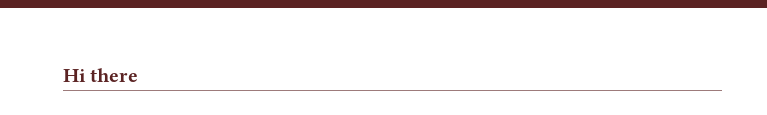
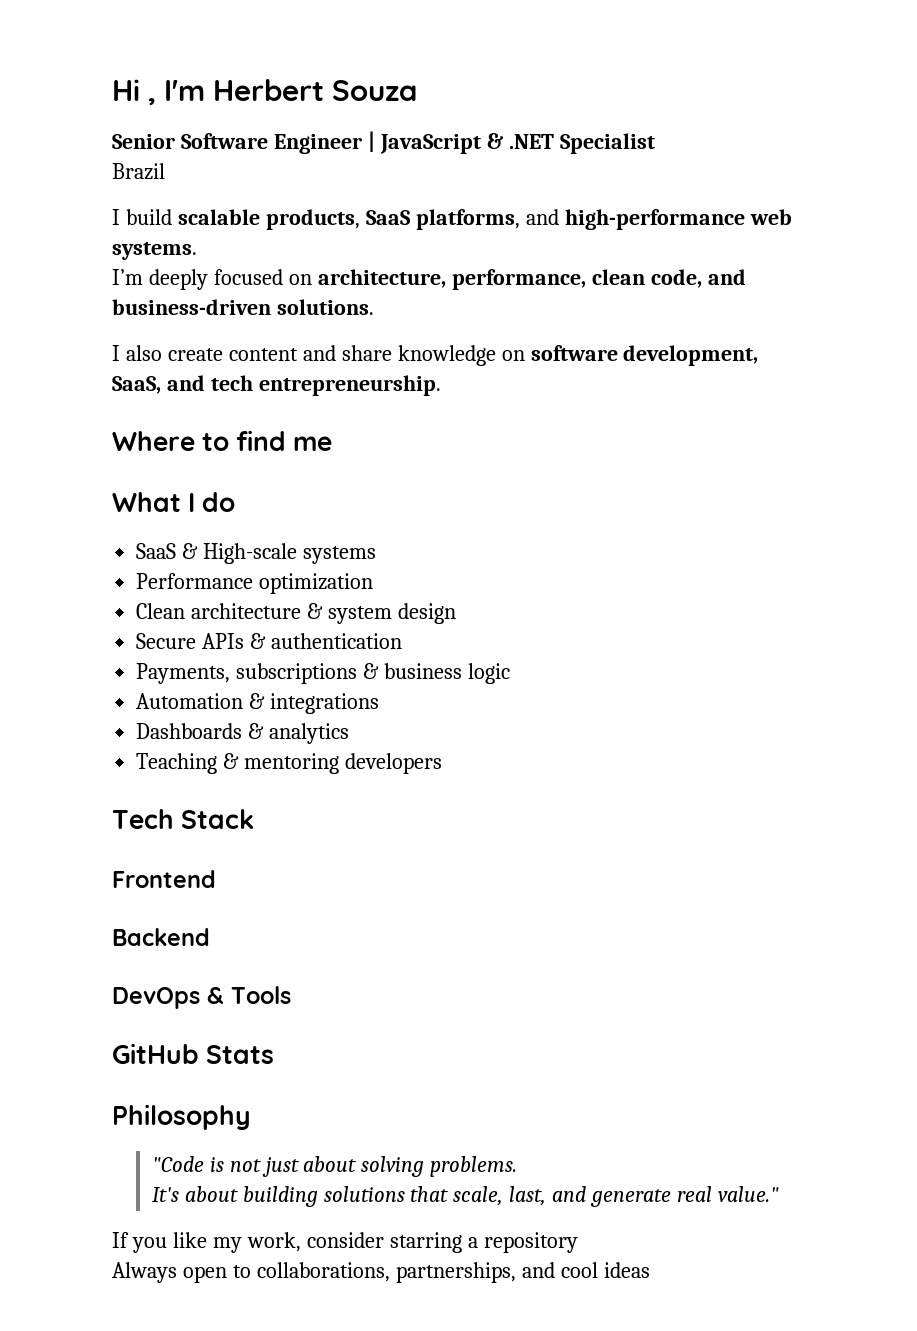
- Hi there
+ Hi , I'm Herbert Souza
+ Senior Software Engineer | JavaScript & .NET Specialist
+ Brazil
+ I build scalable products, SaaS platforms, and high-performance web systems.
+ I’m deeply focused on architecture, performance, clean code, and business-driven solutions.
+ I also create content and share knowledge on software development, SaaS, and tech entrepreneurship.
+ Where to find me
+ What I do
+ SaaS & High-scale systems
+ Performance optimization
+ Clean architecture & system design
+ Secure APIs & authentication
+ Payments, subscriptions & business logic
+ Automation & integrations
+ Dashboards & analytics
+ Teaching & mentoring developers
+ Tech Stack
+ Frontend
+ Backend
+ DevOps & Tools
+ GitHub Stats
+ Philosophy
+ "Code is not just about solving problems.
+ It's about building solutions that scale, last, and generate real value."
+ If you like my work, consider starring a repository
+ Always open to collaborations, partnerships, and cool ideas

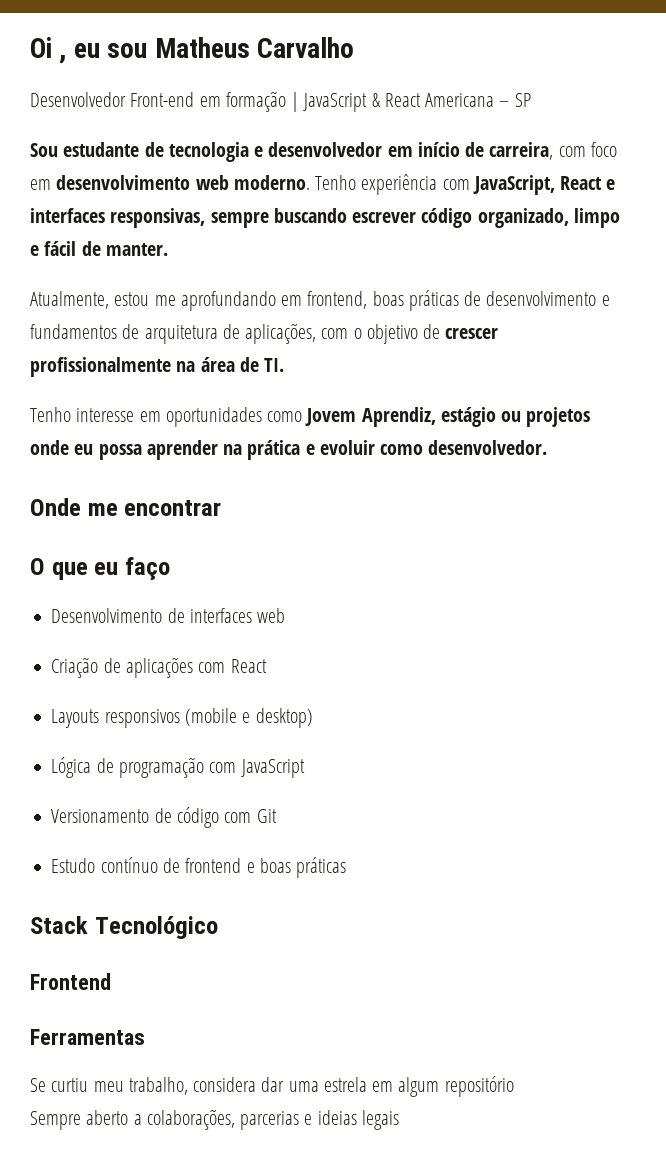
- Hi , I'm Herbert Souza
- Senior Software Engineer | JavaScript & .NET Specialist
- Brazil
- I build scalable products, SaaS platforms, and high-performance web systems.
- I’m deeply focused on architecture, performance, clean code, and business-driven solutions.
- I also create content and share knowledge on software development, SaaS, and tech entrepreneurship.
- Where to find me
- What I do
- SaaS & High-scale systems
- Performance optimization
- Clean architecture & system design
- Secure APIs & authentication
- Payments, subscriptions & business logic
- Automation & integrations
- Dashboards & analytics
- Teaching & mentoring developers
- Tech Stack
+ Oi , eu sou Matheus Carvalho
+ Desenvolvedor Front-end em formação | JavaScript & React Americana – SP
+ Sou estudante de tecnologia e desenvolvedor em início de carreira, com foco em desenvolvimento web moderno. Tenho experiência com JavaScript, React e interfaces responsivas, sempre buscando escrever código organizado, limpo e fácil de manter.
+ Atualmente, estou me aprofundando em frontend, boas práticas de desenvolvimento e fundamentos de arquitetura de aplicações, com o objetivo de crescer profissionalmente na área de TI.
+ Tenho interesse em oportunidades como Jovem Aprendiz, estágio ou projetos onde eu possa aprender na prática e evoluir como desenvolvedor.
+ Onde me encontrar
+ O que eu faço
+ Desenvolvimento de interfaces web
+ Criação de aplicações com React
+ Layouts responsivos (mobile e desktop)
+ Lógica de programação com JavaScript
+ Versionamento de código com Git
+ Estudo contínuo de frontend e boas práticas
+ Stack Tecnológico
- Backend
- DevOps & Tools
- GitHub Stats
- Philosophy
- "Code is not just about solving problems.
- It's about building solutions that scale, last, and generate real value."
- If you like my work, consider starring a repository
- Always open to collaborations, partnerships, and cool ideas
+ Ferramentas
+ Se curtiu meu trabalho, considera dar uma estrela em algum repositório
+ Sempre aberto a colaborações, parcerias e ideias legais

